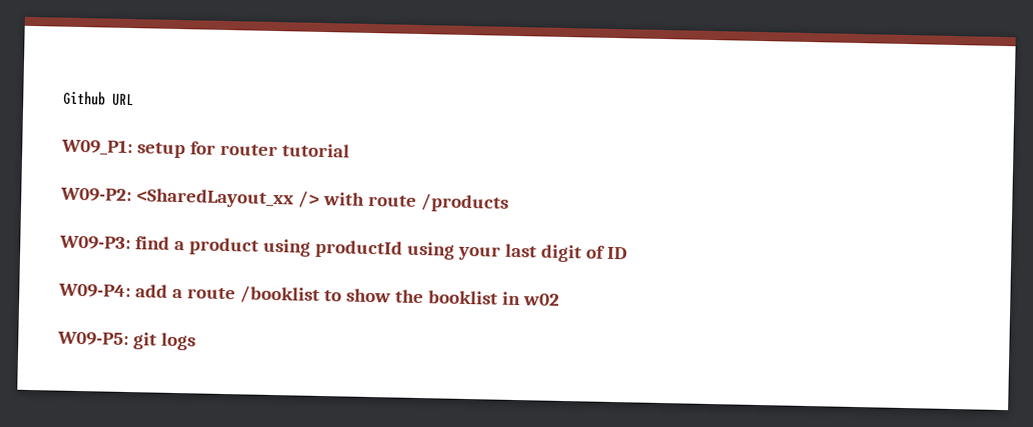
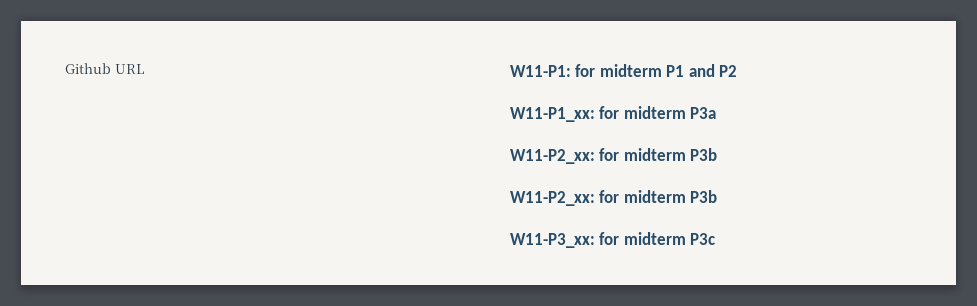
- W09_P1: setup for router tutorial
- W09-P2: <SharedLayout_xx /> with route /products
- W09-P3: find a product using productId using your last digit of ID
- W09-P4: add a route /booklist to show the booklist in w02
- W09-P5: git logs
+ W11-P1: for midterm P1 and P2
+ W11-P1_xx: for midterm P3a
+ W11-P2_xx: for midterm P3b
+ W11-P2_xx: for midterm P3b
+ W11-P3_xx: for midterm P3c

